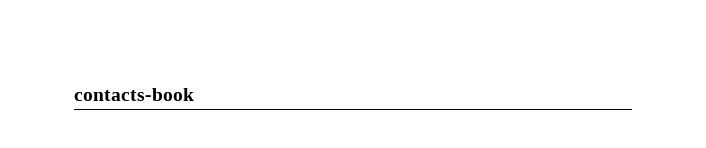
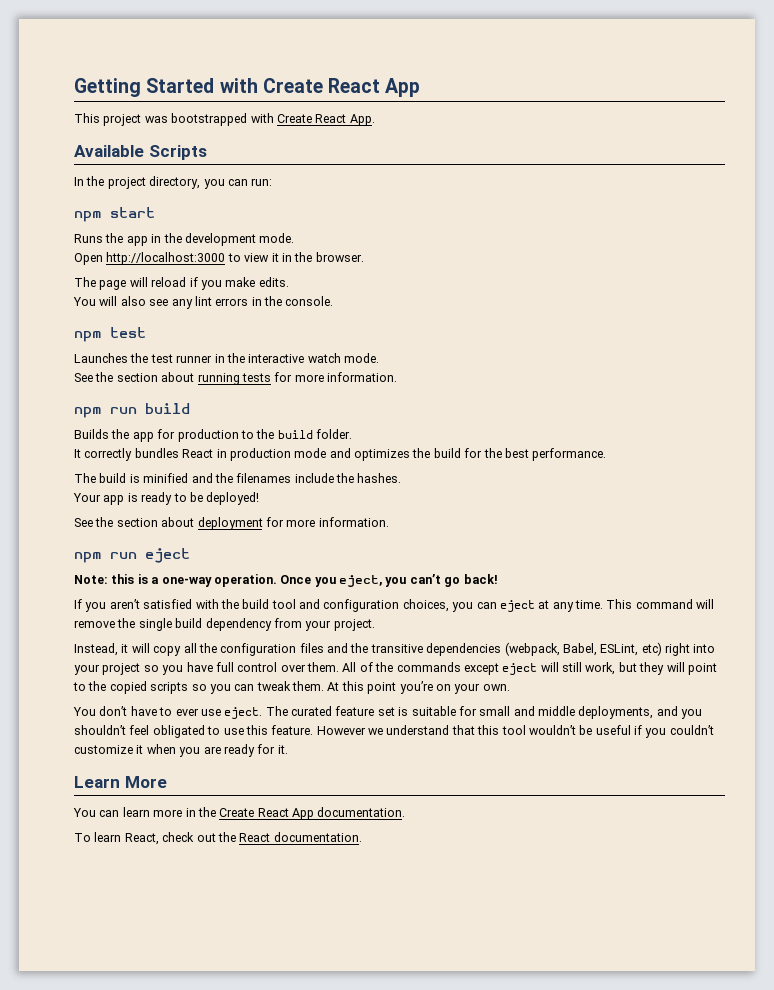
- contacts-book
+ Getting Started with Create React App
+ This project was bootstrapped with Create React App.
+ Available Scripts
+ In the project directory, you can run:
+ npm start
+ Runs the app in the development mode.
+ Open http://localhost:3000 to view it in the browser.
+ The page will reload if you make edits.
+ You will also see any lint errors in the console.
+ npm test
+ Launches the test runner in the interactive watch mode.
+ See the section about running tests for more information.
+ npm run build
+ Builds the app for production to the build folder.
+ It correctly bundles React in production mode and optimizes the build for the best performance.
+ The build is minified and the filenames include the hashes.
+ Your app is ready to be deployed!
+ See the section about deployment for more information.
+ npm run eject
+ Note: this is a one-way operation. Once you eject, you can’t go back!
+ If you aren’t satisfied with the build tool and configuration choices, you can eject at any time. This command will remove the single build dependency from your project.
+ Instead, it will copy all the configuration files and the transitive dependencies (webpack, Babel, ESLint, etc) right into your project so you have full control over them. All of the commands except eject will still work, but they will point to the copied scripts so you can tweak them. At this point you’re on your own.
+ You don’t have to ever use eject. The curated feature set is suitable for small and middle deployments, and you shouldn’t feel obligated to use this feature. However we understand that this tool wouldn’t be useful if you couldn’t customize it when you are ready for it.
+ Learn More
+ You can learn more in the Create React App documentation.
+ To learn React, check out the React documentation.

